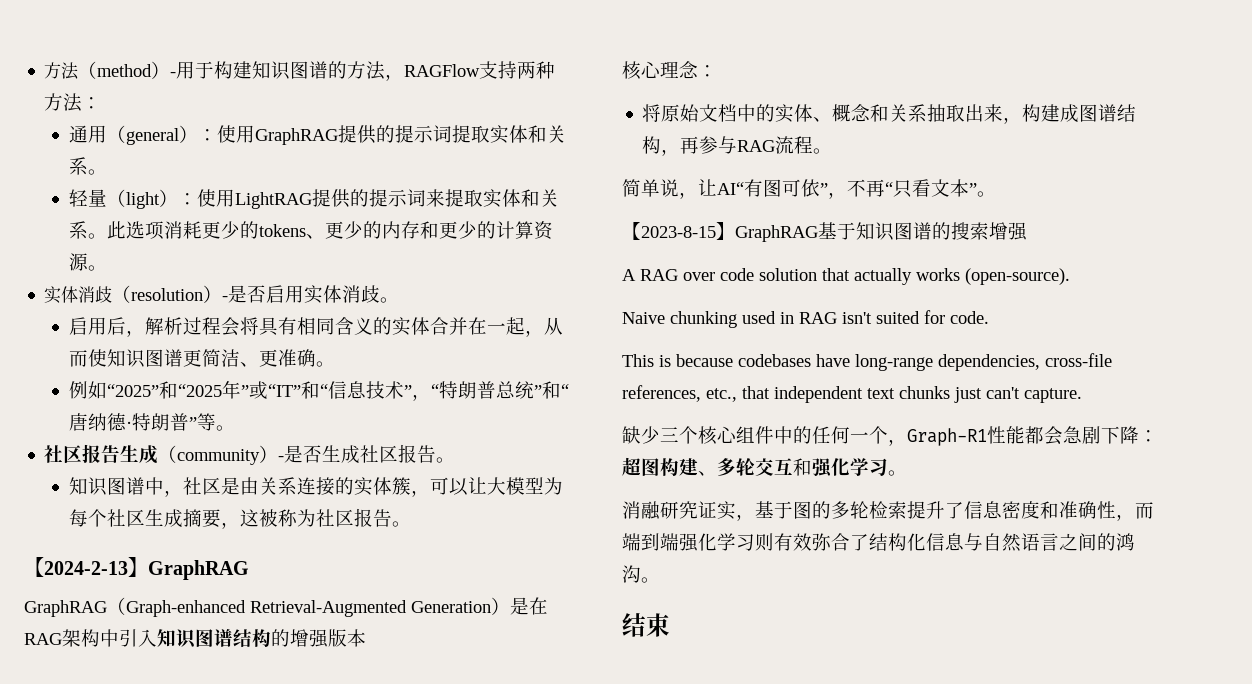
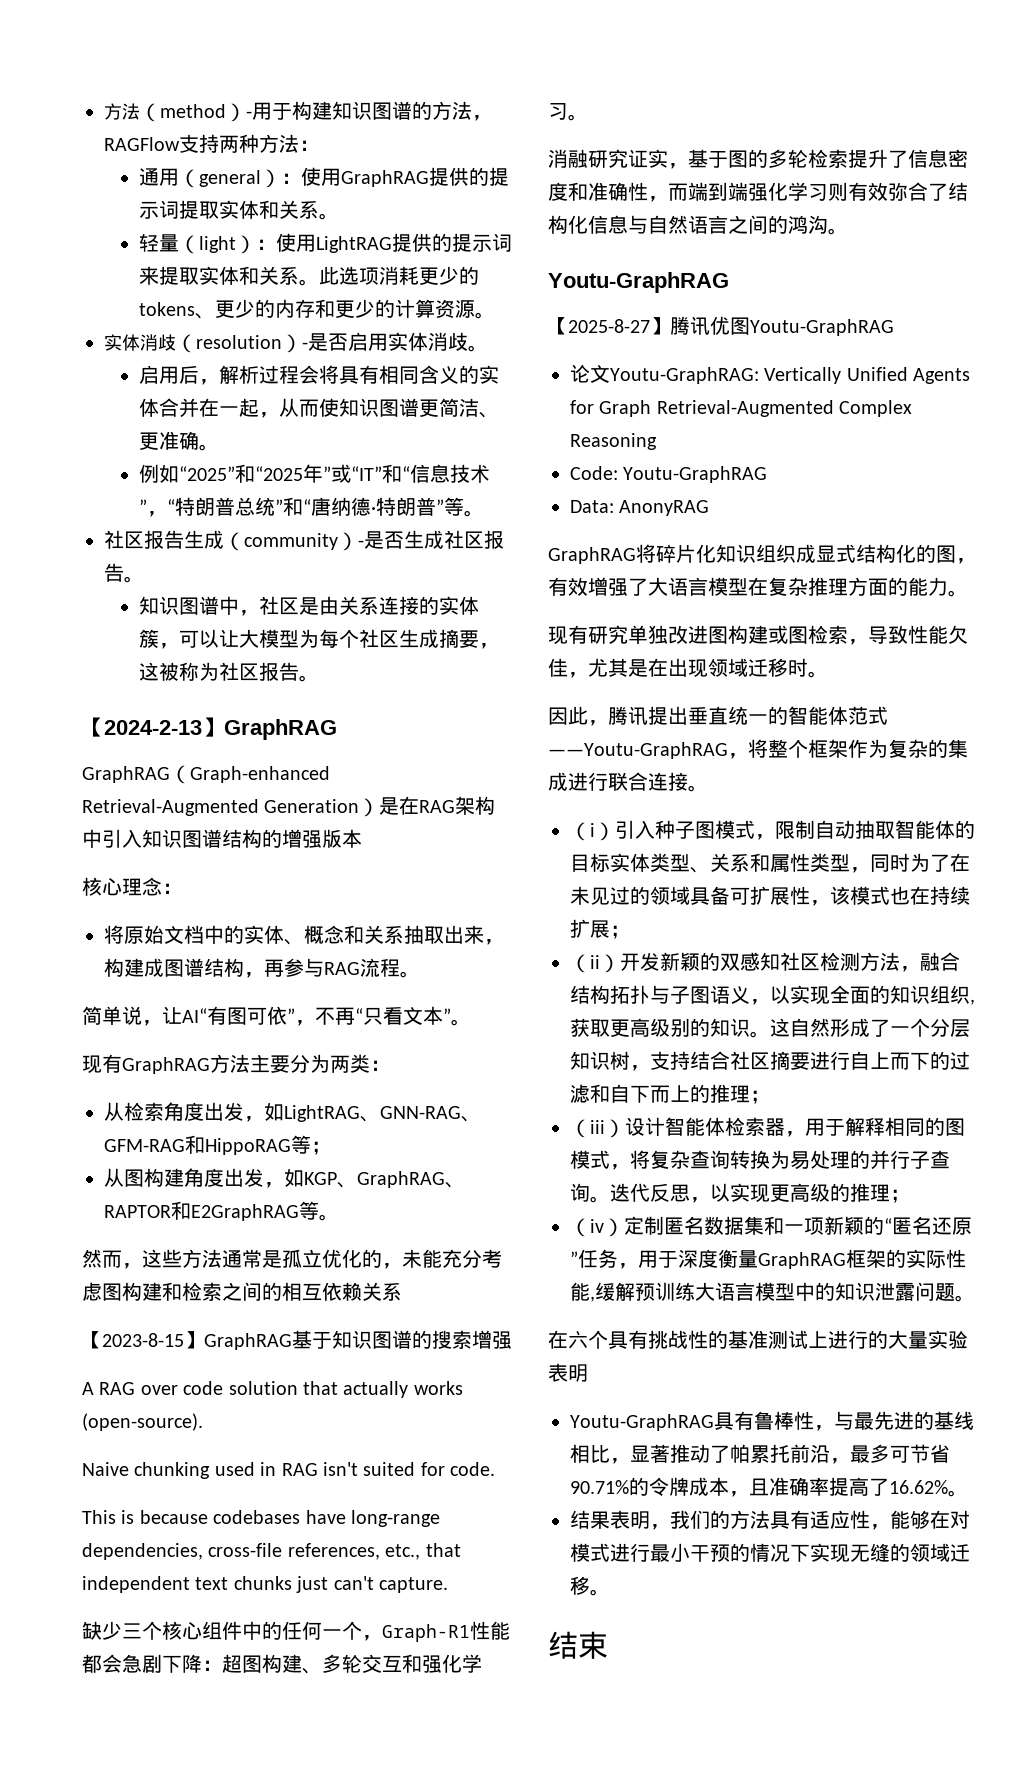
+ 现有GraphRAG方法主要分为两类：
+ 从检索角度出发，如LightRAG、GNN-RAG、GFM-RAG和HippoRAG等；
+ 从图构建角度出发，如KGP、GraphRAG、RAPTOR和E2GraphRAG等。
+ 然而，这些方法通常是孤立优化的，未能充分考虑图构建和检索之间的相互依赖关系
  消融研究证实，基于图的多轮检索提升了信息密度和准确性，而端到端强化学习则有效弥合了结构化信息与自然语言之间的鸿沟。
+ Youtu-GraphRAG
+ 【2025-8-27】腾讯优图Youtu-GraphRAG
+ 论文Youtu-GraphRAG: Vertically Unified Agents for Graph Retrieval-Augmented Complex Reasoning
+ Code: Youtu-GraphRAG
+ Data: AnonyRAG
+ GraphRAG将碎片化知识组织成显式结构化的图，有效增强了大语言模型在复杂推理方面的能力。
+ 现有研究单独改进图构建或图检索，导致性能欠佳，尤其是在出现领域迁移时。
+ 因此，腾讯提出垂直统一的智能体范式——Youtu-GraphRAG，将整个框架作为复杂的集成进行联合连接。
+ （i）引入种子图模式，限制自动抽取智能体的目标实体类型、关系和属性类型，同时为了在未见过的领域具备可扩展性，该模式也在持续扩展；
+ （ii）开发新颖的双感知社区检测方法，融合结构拓扑与子图语义，以实现全面的知识组织,获取更高级别的知识。这自然形成了一个分层知识树，支持结合社区摘要进行自上而下的过滤和自下而上的推理；
+ （iii）设计智能体检索器，用于解释相同的图模式，将复杂查询转换为易处理的并行子查询。迭代反思，以实现更高级的推理；
+ （iv）定制匿名数据集和一项新颖的“匿名还原”任务，用于深度衡量GraphRAG框架的实际性能,缓解预训练大语言模型中的知识泄露问题。
+ 在六个具有挑战性的基准测试上进行的大量实验表明
+ Youtu-GraphRAG具有鲁棒性，与最先进的基线相比，显著推动了帕累托前沿，最多可节省90.71%的令牌成本，且准确率提高了16.62%。
+ 结果表明，我们的方法具有适应性，能够在对模式进行最小干预的情况下实现无缝的领域迁移。

